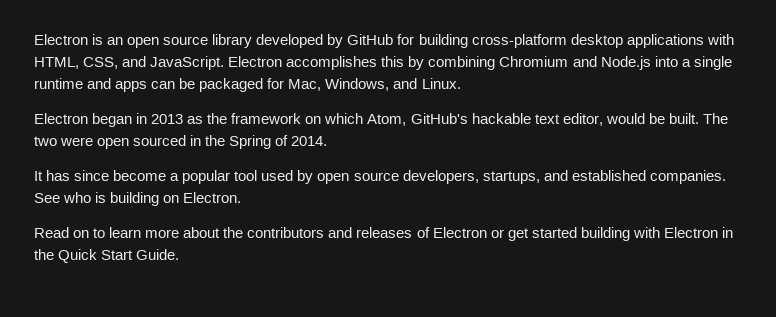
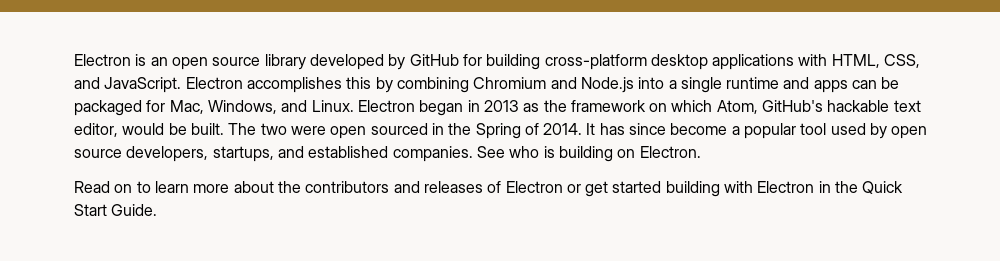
- Electron accomplishes this by combining Chromium and Node.js into a single runtime and apps can be packaged for Mac, Windows, and Linux.
- Electron began in 2013 as the framework on which Atom, GitHub's hackable text editor, would be built.
+ Electron accomplishes this by combining Chromium and Node.js into a single runtime and apps can be packaged for Mac, Windows, and Linux. Electron began in 2013 as the framework on which Atom, GitHub's hackable text editor, would be built.
- The two were open sourced in the Spring of 2014.
- It has since become a popular tool used by open source developers, startups, and established companies.
+ The two were open sourced in the Spring of 2014. It has since become a popular tool used by open source developers, startups, and established companies.

